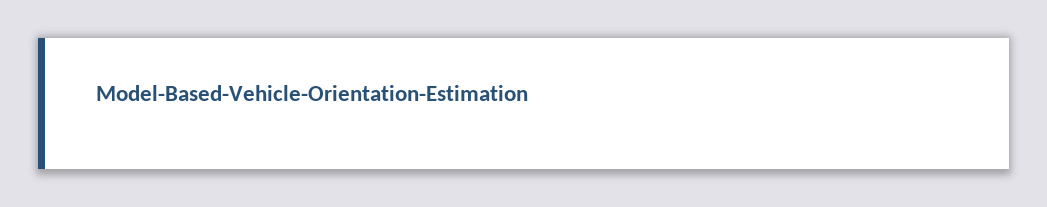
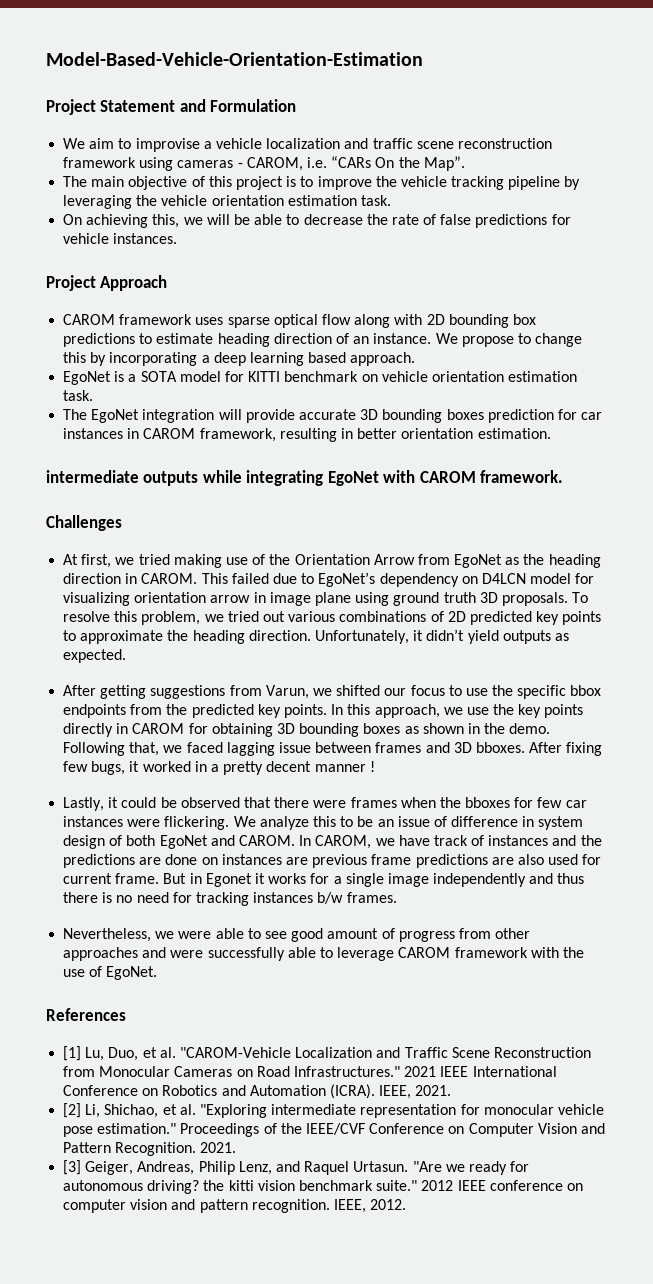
+ Project Statement and Formulation
+ We aim to improvise a vehicle localization and traffic scene reconstruction framework using cameras - CAROM, i.e. “CARs On the Map”.
+ The main objective of this project is to improve the vehicle tracking pipeline by leveraging the vehicle orientation estimation task.
+ On achieving this, we will be able to decrease the rate of false predictions for vehicle instances.
+ Project Approach
+ CAROM framework uses sparse optical flow along with 2D bounding box predictions to estimate heading direction of an instance. We propose to change this by incorporating a deep learning based approach.
+ EgoNet is a SOTA model for KITTI benchmark on vehicle orientation estimation task.
+ The EgoNet integration will provide accurate 3D bounding boxes prediction for car instances in CAROM framework, resulting in better orientation estimation.
+ intermediate outputs while integrating EgoNet with CAROM framework.
+ Challenges
+ At first, we tried making use of the Orientation Arrow from EgoNet as the heading direction in CAROM. This failed due to EgoNet’s dependency on D4LCN model for visualizing orientation arrow in image plane using ground truth 3D proposals. To resolve this problem, we tried out various combinations of 2D predicted key points to approximate the heading direction. Unfortunately, it didn’t yield outputs as expected.
+ After getting suggestions from Varun, we shifted our focus to use the specific bbox endpoints from the predicted key points. In this approach, we use the key points directly in CAROM for obtaining 3D bounding boxes as shown in the demo. Following that, we faced lagging issue between frames and 3D bboxes. After fixing few bugs, it worked in a pretty decent manner !
+ Lastly, it could be observed that there were frames when the bboxes for few car instances were flickering. We analyze this to be an issue of difference in system design of both EgoNet and CAROM. In CAROM, we have track of instances and the predictions are done on instances are previous frame predictions are also used for current frame. But in Egonet it works for a single image independently and thus there is no need for tracking instances b/w frames.
+ Nevertheless, we were able to see good amount of progress from other approaches and were successfully able to leverage CAROM framework with the use of EgoNet.
+ References
+ [1] Lu, Duo, et al. "CAROM-Vehicle Localization and Traffic Scene Reconstruction from Monocular Cameras on Road Infrastructures." 2021 IEEE International Conference on Robotics and Automation (ICRA). IEEE, 2021.
+ [2] Li, Shichao, et al. "Exploring intermediate representation for monocular vehicle pose estimation." Proceedings of the IEEE/CVF Conference on Computer Vision and Pattern Recognition. 2021.
+ [3] Geiger, Andreas, Philip Lenz, and Raquel Urtasun. "Are we ready for autonomous driving? the kitti vision benchmark suite." 2012 IEEE conference on computer vision and pattern recognition. IEEE, 2012.

